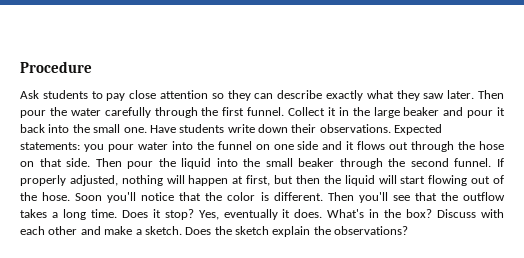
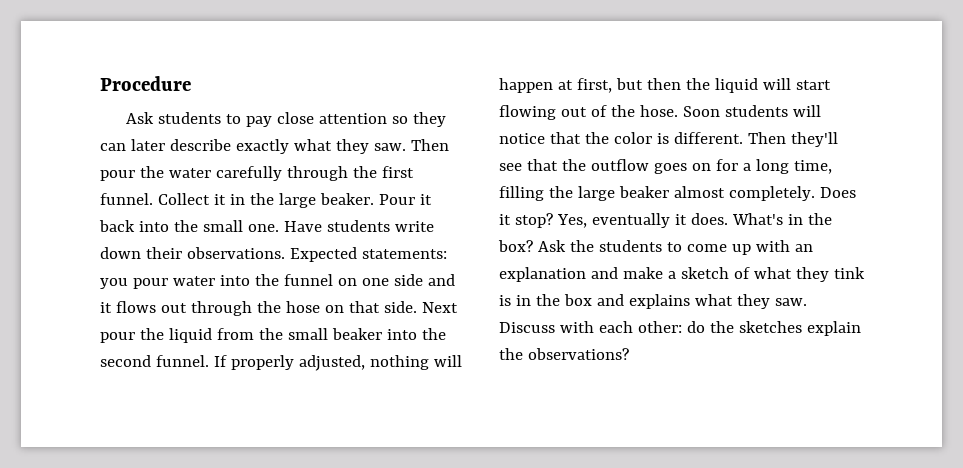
- Ask students to pay close attention so they can describe exactly what they saw later.
+ Ask students to pay close attention so they can later describe exactly what they saw.
- Collect it in the large beaker and pour it back into the small one.
+ Collect it in the large beaker. Pour it back into the small one.
- Then pour the liquid into the small beaker through the second funnel.
+ Next pour the liquid from the small beaker into the second funnel.
- Soon you'll notice that the color is different.
+ Soon students will notice that the color is different.
- Then you'll see that the outflow takes a long time.
+ Then they'll see that the outflow goes on for a long time, filling the large beaker almost completely.
- Discuss with each other and make a sketch. Does the sketch explain the observations?
+ Ask the students to come up with an explanation and make a sketch of what they tink is in the box and explains what they saw. Discuss with each other: do the sketches explain the observations?

